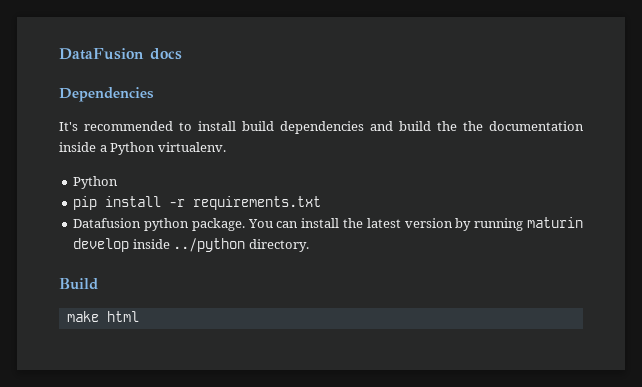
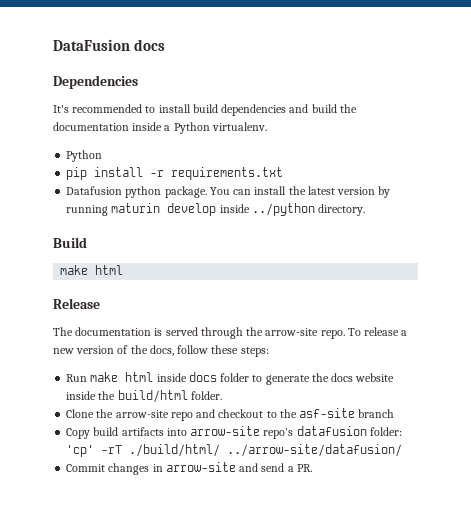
- It's recommended to install build dependencies and build the the documentation inside a Python virtualenv.
+ It's recommended to install build dependencies and build the documentation inside a Python virtualenv.
+ Release
+ The documentation is served through the arrow-site repo. To release a new version of the docs, follow these steps:
+ Run make html inside docs folder to generate the docs website inside the build/html folder.
+ Clone the arrow-site repo and checkout to the asf-site branch
+ Copy build artifacts into arrow-site repo's datafusion folder: 'cp' -rT ./build/html/ ../arrow-site/datafusion/
+ Commit changes in arrow-site and send a PR.

